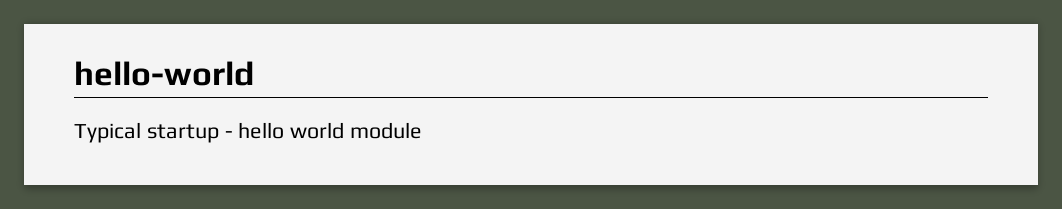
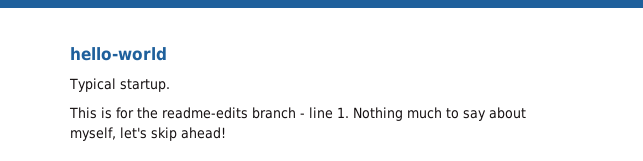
- Typical startup - hello world module
+ Typical startup.
+ This is for the readme-edits branch - line 1. Nothing much to say about myself, let's skip ahead!

